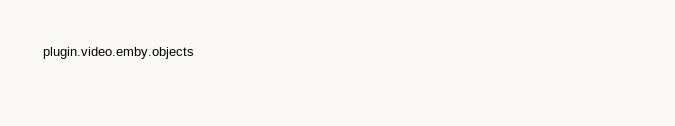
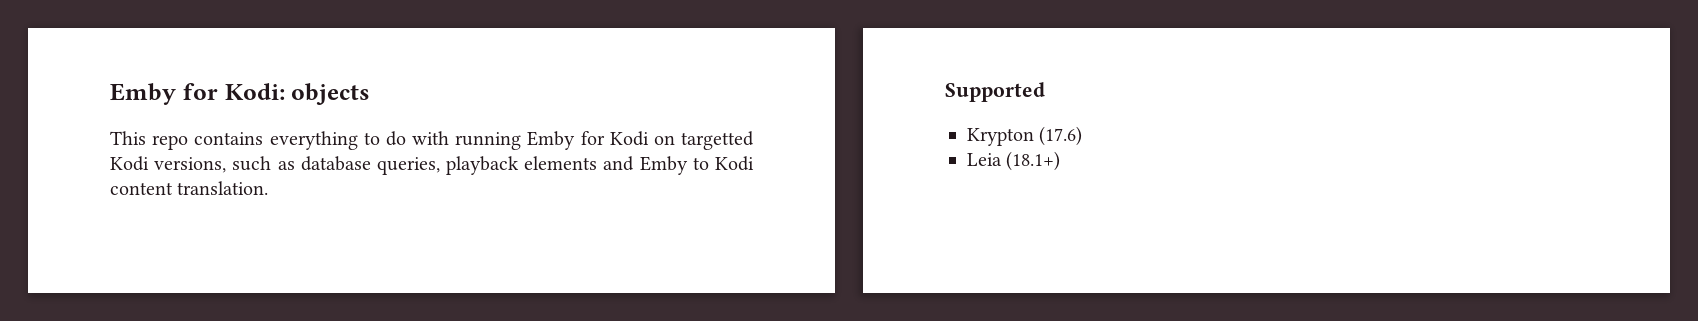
- plugin.video.emby.objects
+ Emby for Kodi: objects
+ This repo contains everything to do with running Emby for Kodi on targetted Kodi versions, such as database queries, playback elements and Emby to Kodi content translation.
+ Supported
+ Krypton (17.6)
+ Leia (18.1+)

